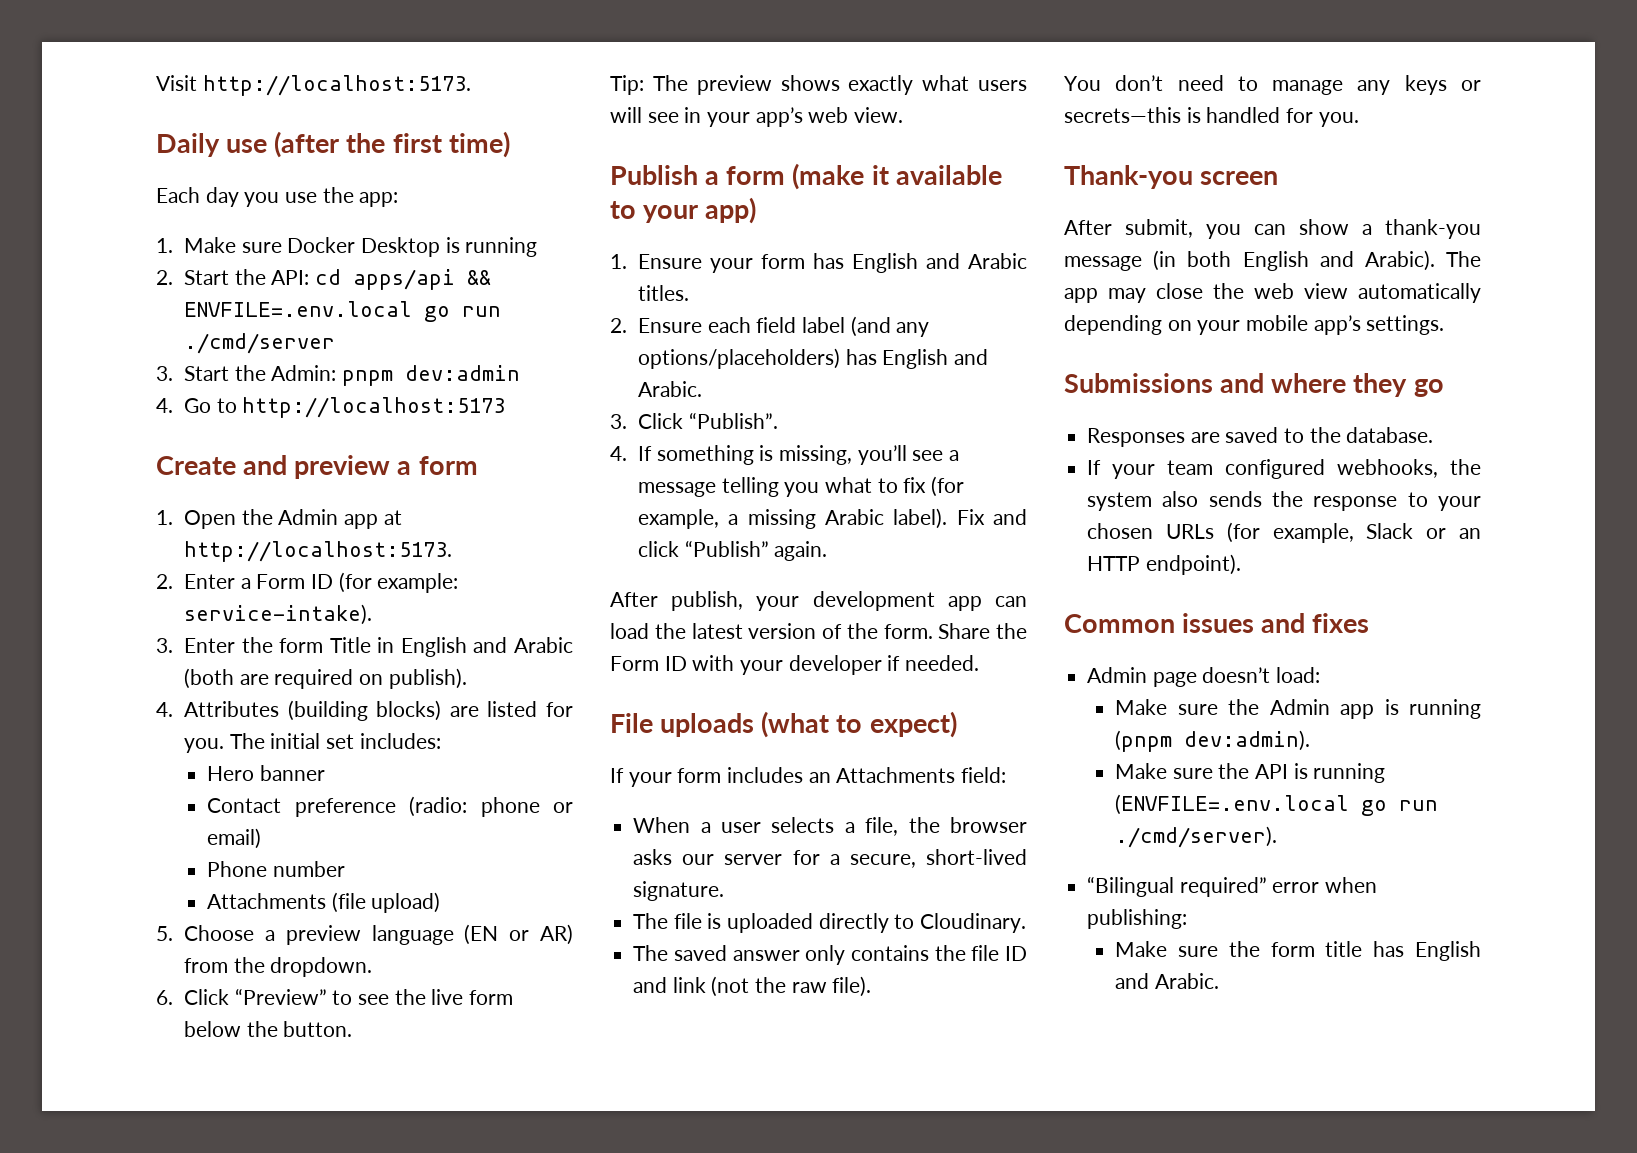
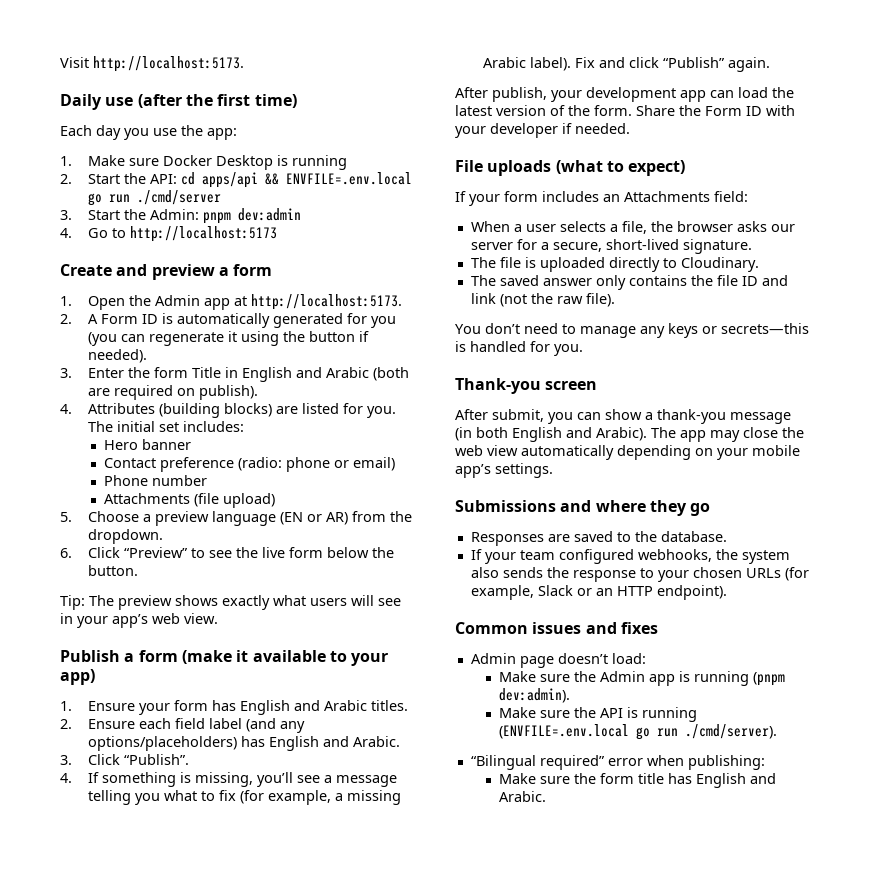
- 2. Enter a Form ID (for example: service-intake).
+ 2. A Form ID is automatically generated for you (you can regenerate it using the button if needed).

